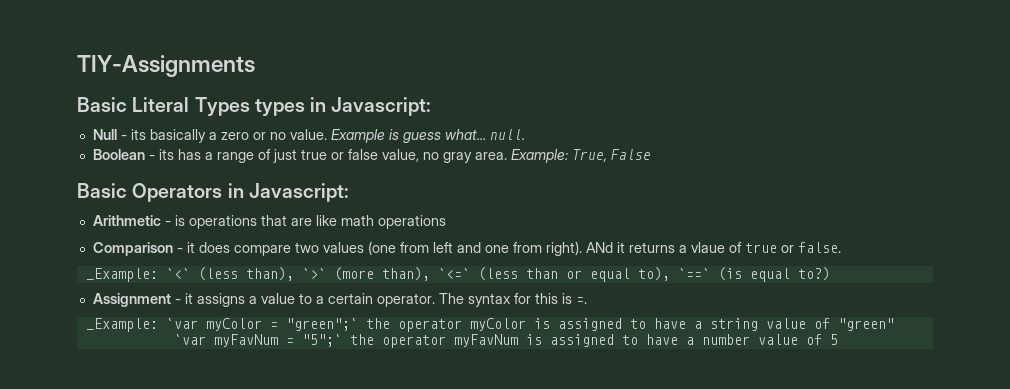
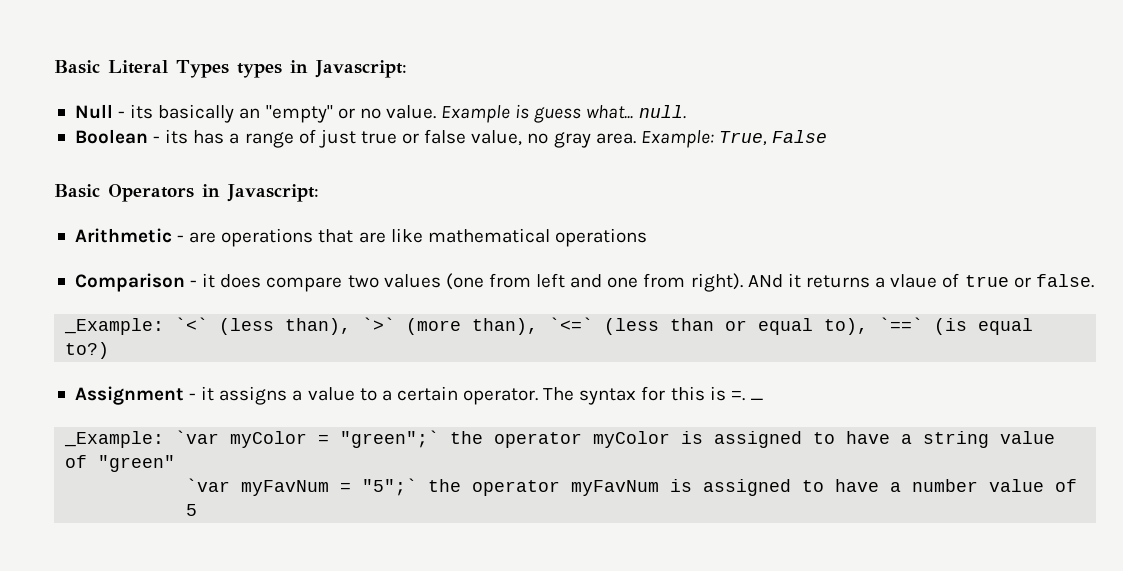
- TIY-Assignments
- Null - its basically a zero or no value.
+ Null - its basically an "empty" or no value.
- Arithmetic - is operations that are like math operations
+ Arithmetic - are operations that are like mathematical operations
+ _

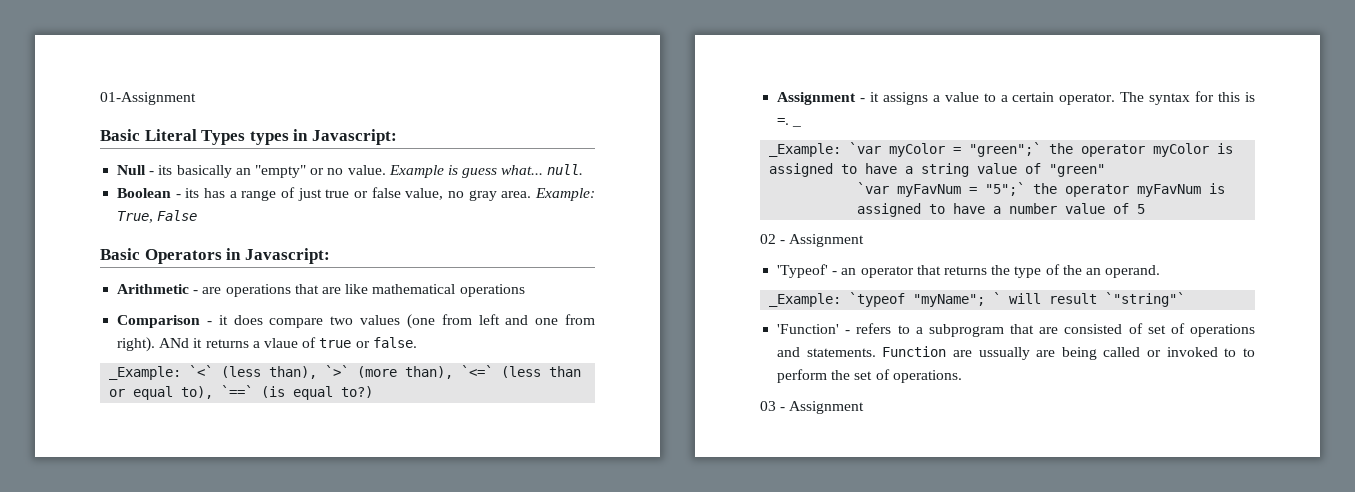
+ 01-Assignment
+ 02 - Assignment
+ 'Typeof' - an operator that returns the type of the an operand.
+ _Example: `typeof "myName"; ` will result `"string"`
+ 'Function' - refers to a subprogram that are consisted of set of operations and statements. Function are ussually are being called or invoked to to perform the set of operations.
+ 03 - Assignment

